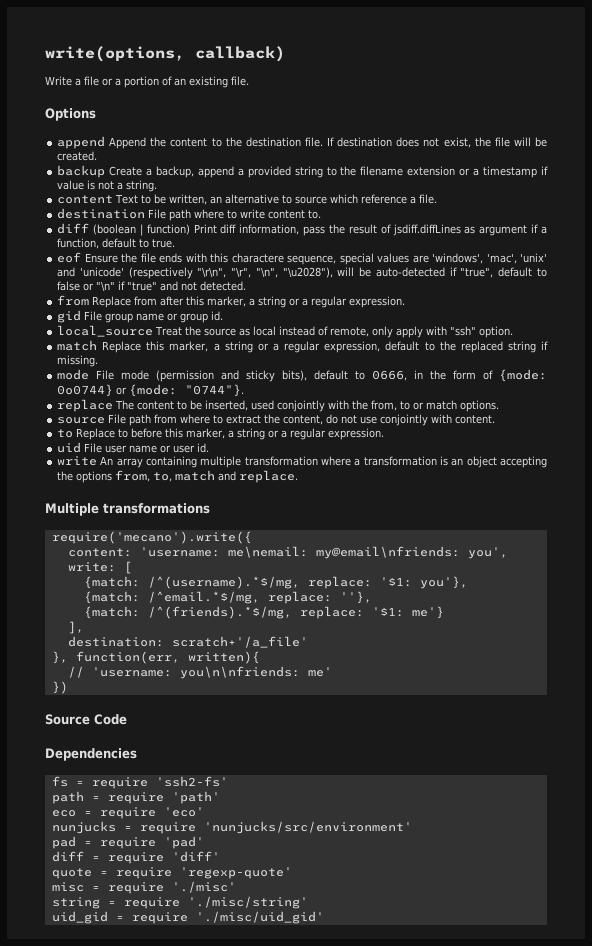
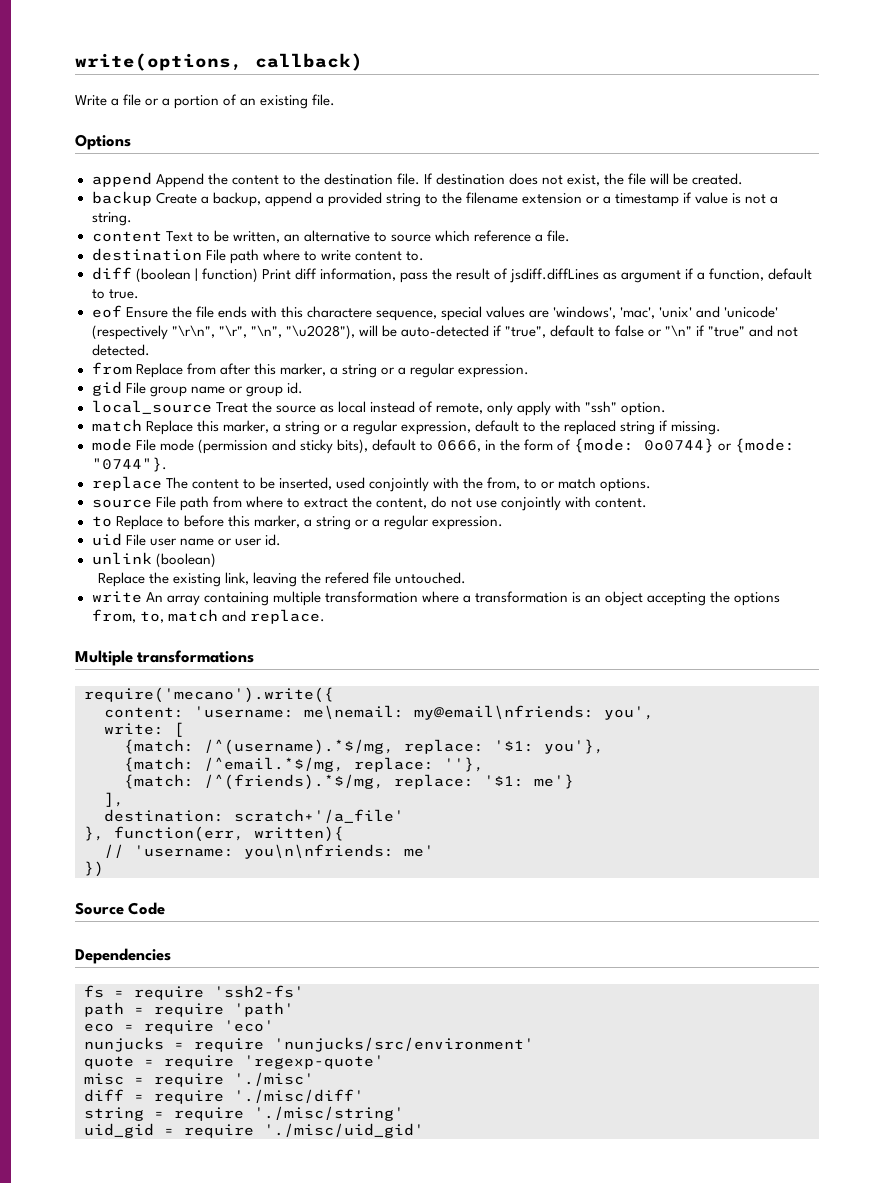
+ unlink (boolean)
+ Replace the existing link, leaving the refered file untouched.
- pad = require 'pad'
- diff = require 'diff'
+ diff = require './misc/diff'

